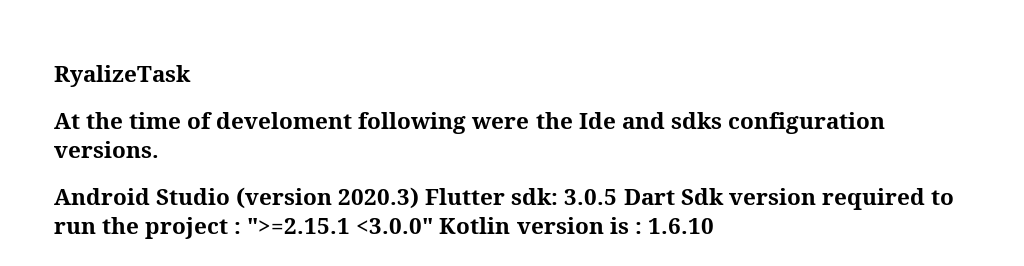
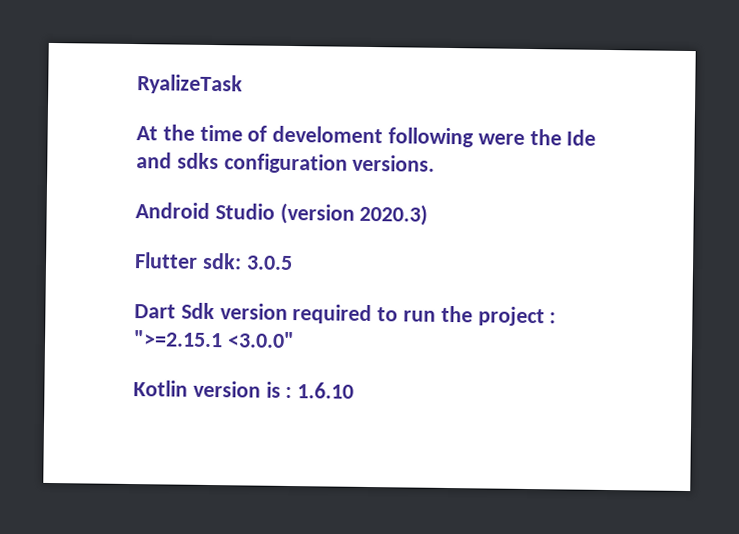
- Android Studio (version 2020.3) Flutter sdk: 3.0.5 Dart Sdk version required to run the project : ">=2.15.1 <3.0.0" Kotlin version is : 1.6.10
+ Android Studio (version 2020.3)
+ Flutter sdk: 3.0.5
+ Dart Sdk version required to run the project : ">=2.15.1 <3.0.0"
+ Kotlin version is : 1.6.10

